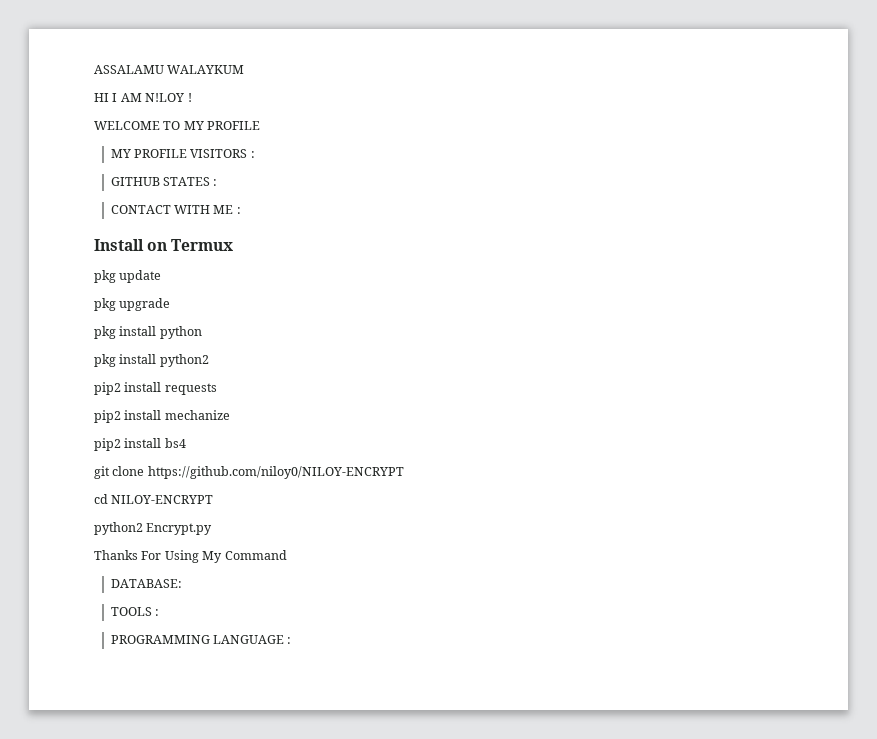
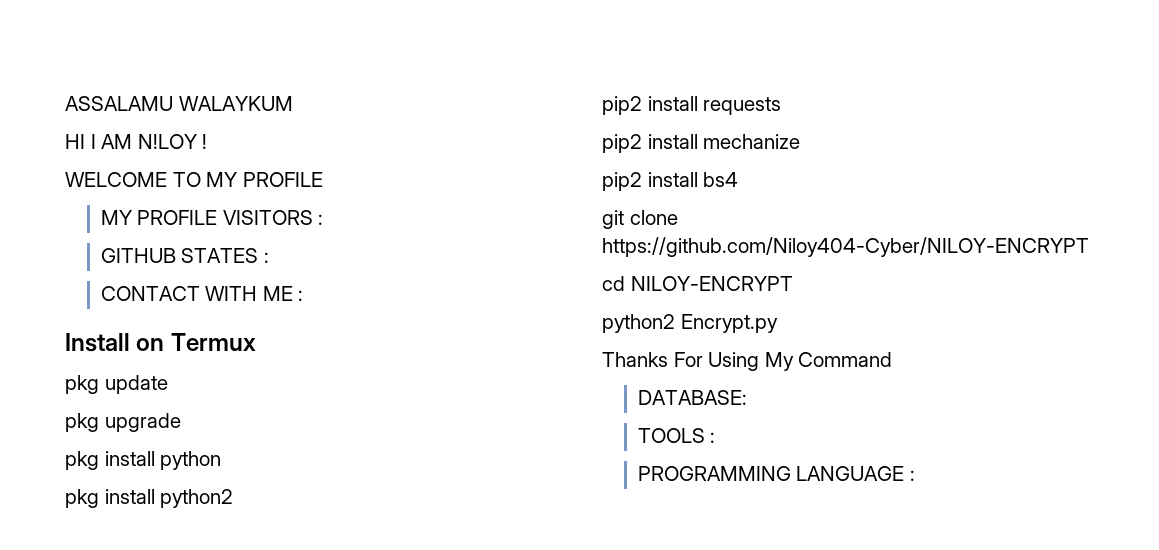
- git clone https://github.com/niloy0/NILOY-ENCRYPT
+ git clone https://github.com/Niloy404-Cyber/NILOY-ENCRYPT

